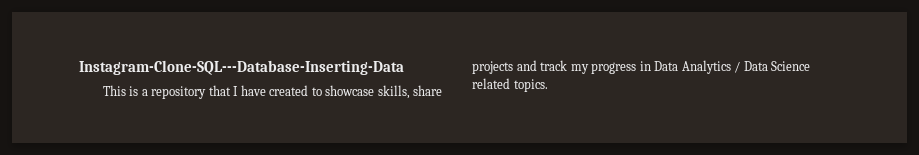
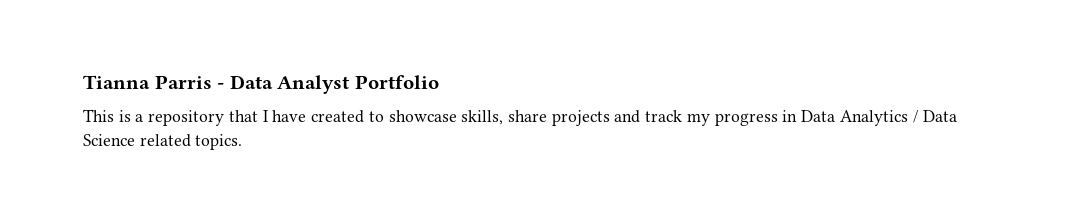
- Instagram-Clone-SQL---Database-Inserting-Data
+ Tianna Parris - Data Analyst Portfolio

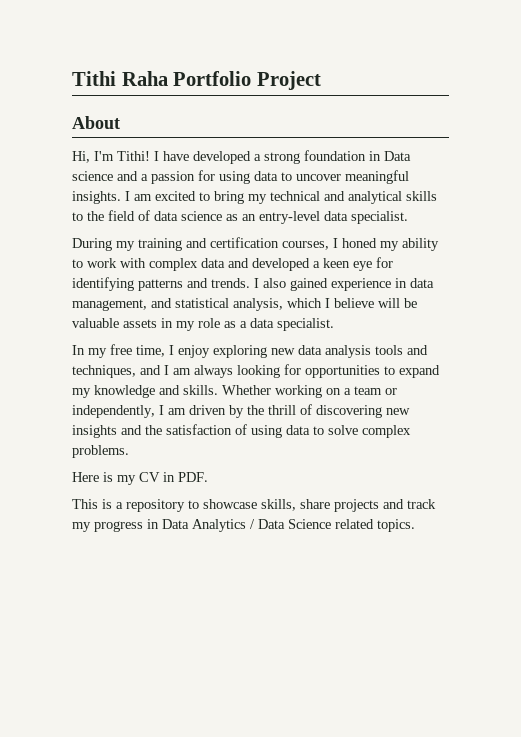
- Tianna Parris - Data Analyst Portfolio
+ Tithi Raha Portfolio Project
+ About
+ Hi, I'm Tithi! I have developed a strong foundation in Data science and a passion for using data to uncover meaningful insights. I am excited to bring my technical and analytical skills to the field of data science as an entry-level data specialist.
+ During my training and certification courses, I honed my ability to work with complex data and developed a keen eye for identifying patterns and trends. I also gained experience in data management, and statistical analysis, which I believe will be valuable assets in my role as a data specialist.
+ In my free time, I enjoy exploring new data analysis tools and techniques, and I am always looking for opportunities to expand my knowledge and skills. Whether working on a team or independently, I am driven by the thrill of discovering new insights and the satisfaction of using data to solve complex problems.
+ Here is my CV in PDF.
- This is a repository that I have created to showcase skills, share projects and track my progress in Data Analytics / Data Science related topics.
+ This is a repository to showcase skills, share projects and track my progress in Data Analytics / Data Science related topics.

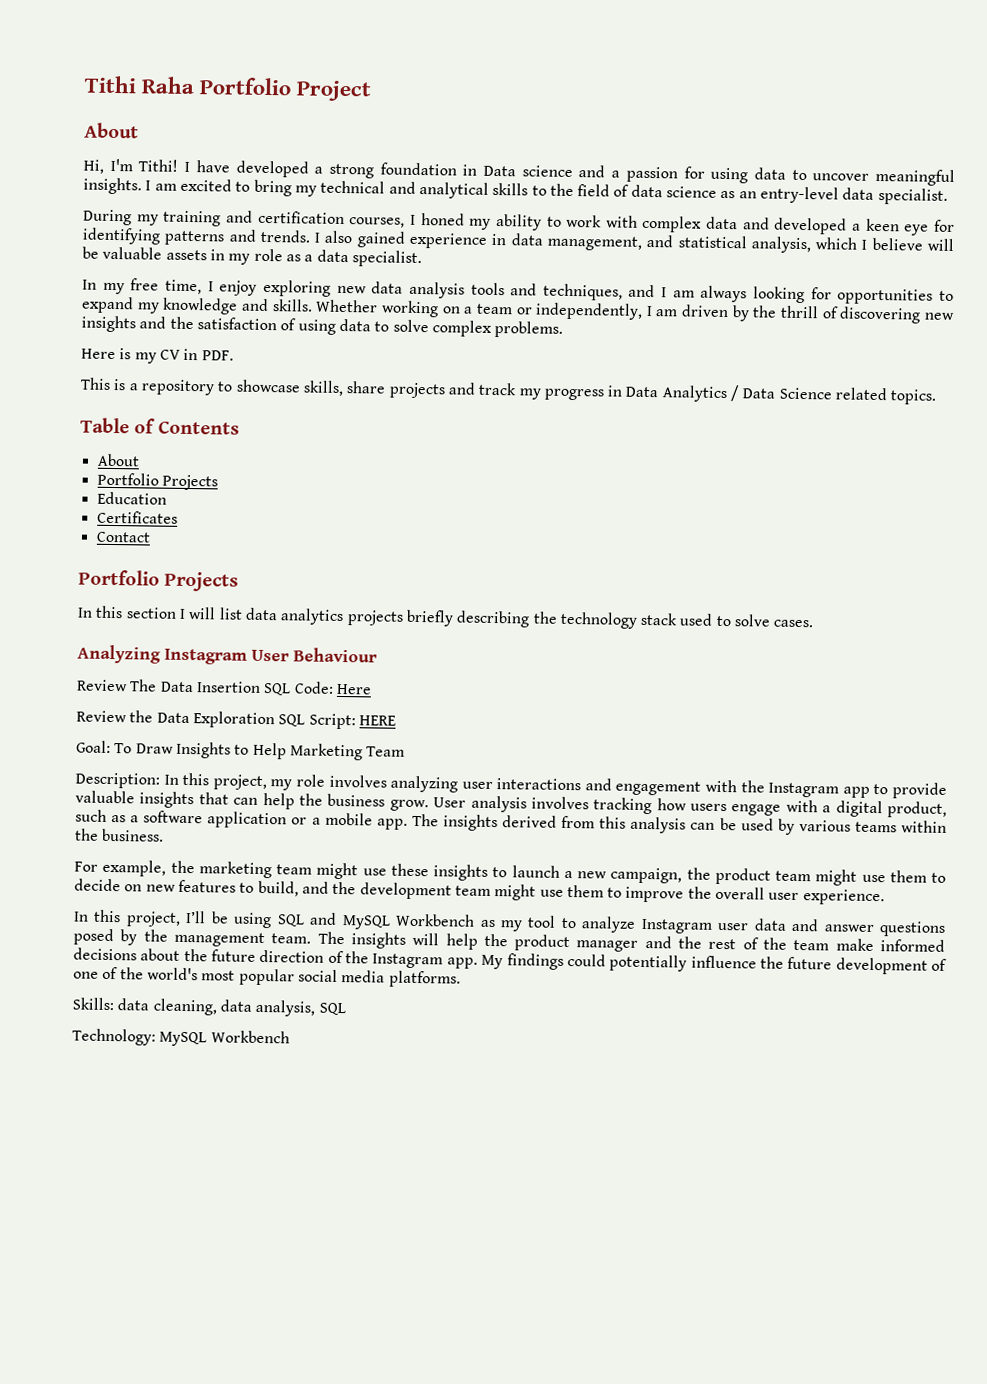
+ Table of Contents
+ About
+ Portfolio Projects
+ Education
+ Certificates
+ Contact
+ Portfolio Projects
+ In this section I will list data analytics projects briefly describing the technology stack used to solve cases.
+ Analyzing Instagram User Behaviour
+ Review The Data Insertion SQL Code: Here
+ Review the Data Exploration SQL Script: HERE
+ Goal: To Draw Insights to Help Marketing Team
+ Description: In this project, my role involves analyzing user interactions and engagement with the Instagram app to provide valuable insights that can help the business grow. User analysis involves tracking how users engage with a digital product, such as a software application or a mobile app. The insights derived from this analysis can be used by various teams within the business.
+ For example, the marketing team might use these insights to launch a new campaign, the product team might use them to decide on new features to build, and the development team might use them to improve the overall user experience.
+ In this project, I’ll be using SQL and MySQL Workbench as my tool to analyze Instagram user data and answer questions posed by the management team. The insights will help the product manager and the rest of the team make informed decisions about the future direction of the Instagram app. My findings could potentially influence the future development of one of the world's most popular social media platforms.
+ Skills: data cleaning, data analysis, SQL
+ Technology: MySQL Workbench

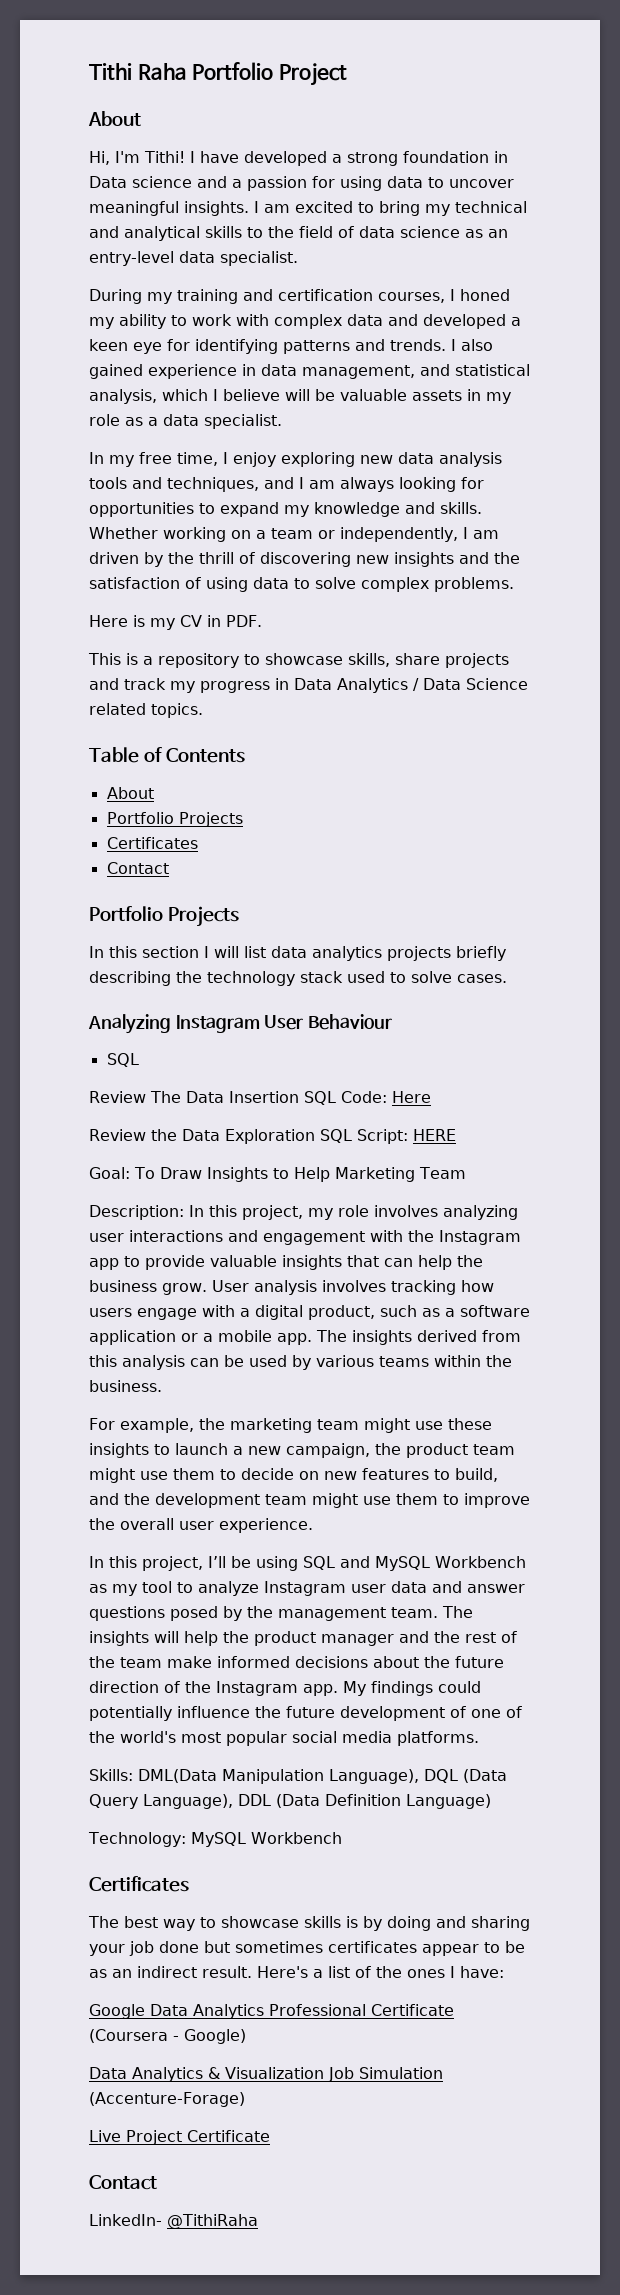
- Education
  Analyzing Instagram User Behaviour
+ SQL
- Skills: data cleaning, data analysis, SQL
+ Skills: DML(Data Manipulation Language), DQL (Data Query Language), DDL (Data Definition Language)
  Technology: MySQL Workbench
+ Certificates
+ The best way to showcase skills is by doing and sharing your job done but sometimes certificates appear to be as an indirect result. Here's a list of the ones I have:
+ Google Data Analytics Professional Certificate (Coursera - Google)
+ Data Analytics & Visualization Job Simulation (Accenture-Forage)
+ Live Project Certificate
+ Contact
+ LinkedIn- @TithiRaha

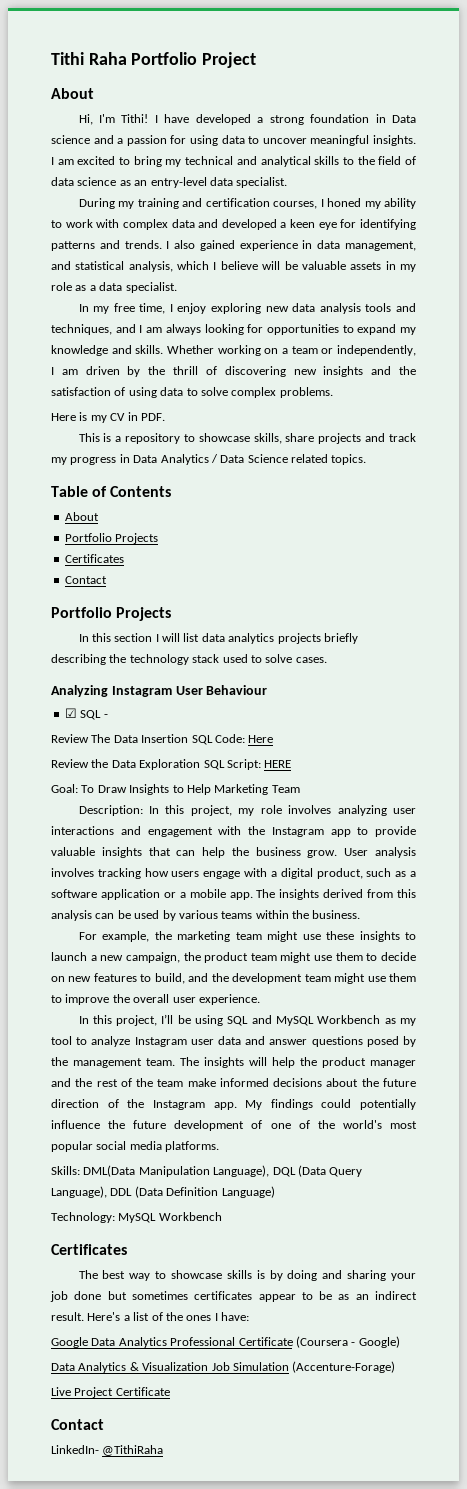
  Analyzing Instagram User Behaviour
- SQL
+ ☑ SQL -

